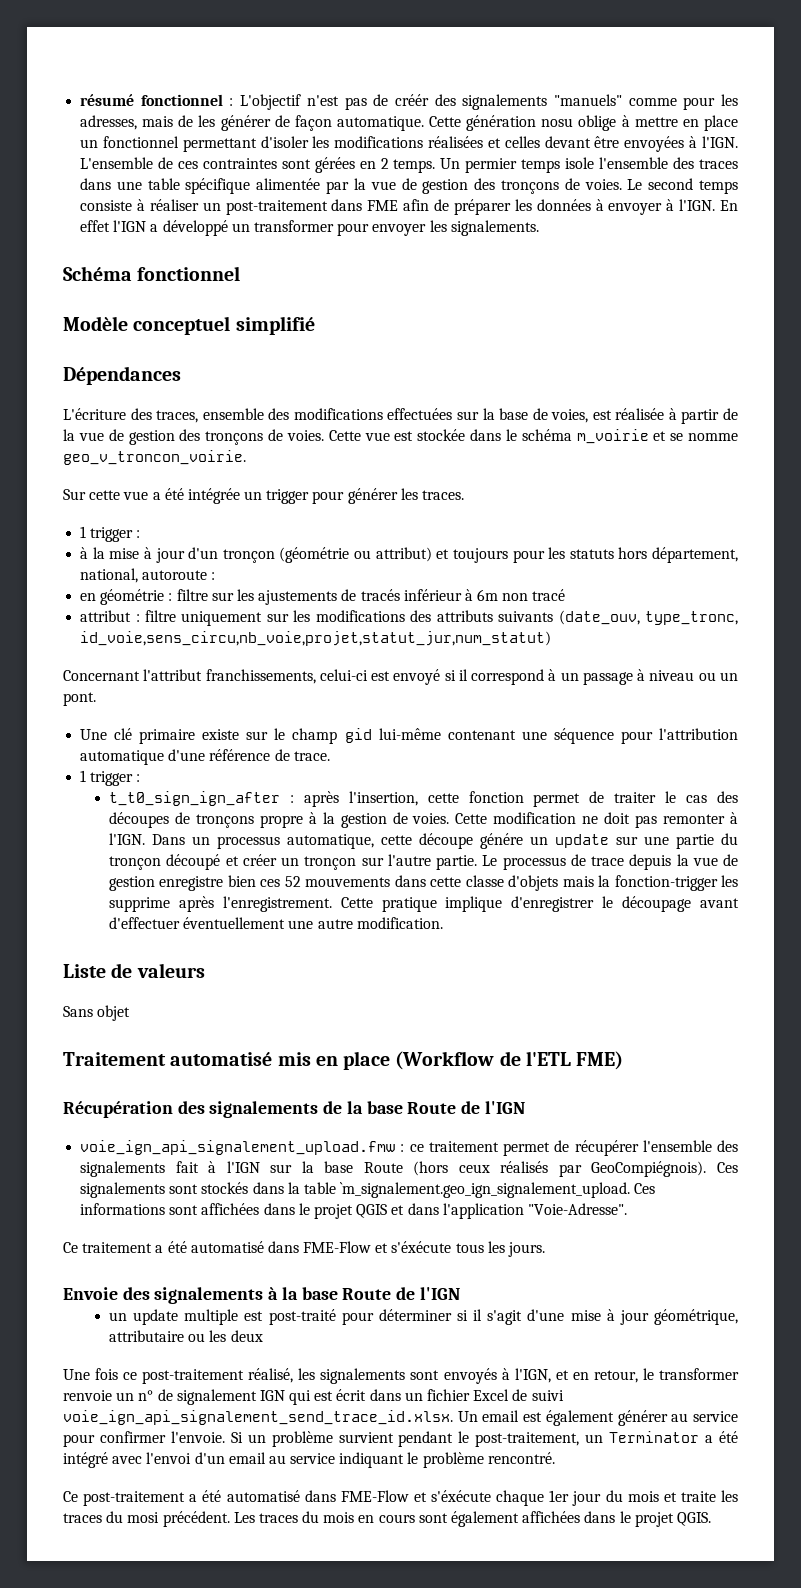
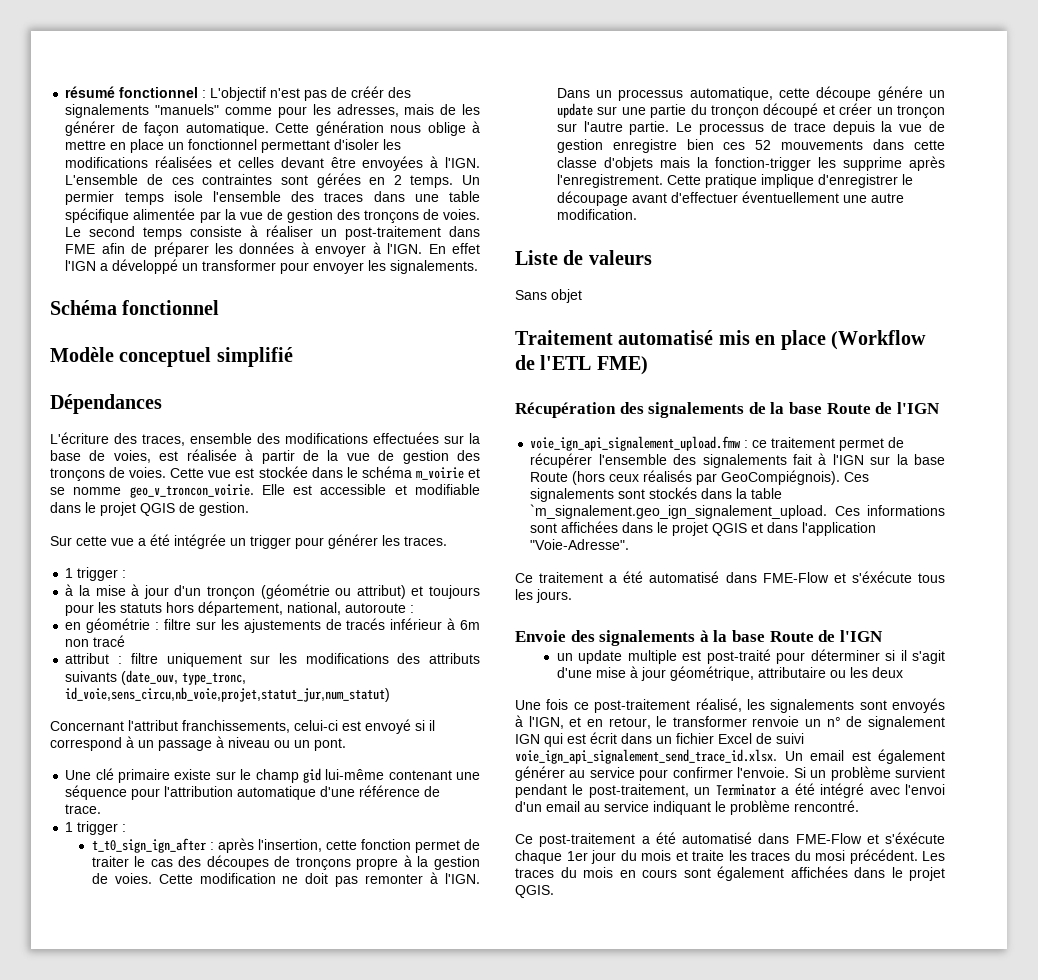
- Cette génération nosu oblige à mettre en place un fonctionnel permettant d'isoler les modifications réalisées et celles devant être envoyées à l'IGN.
+ Cette génération nous oblige à mettre en place un fonctionnel permettant d'isoler les modifications réalisées et celles devant être envoyées à l'IGN.
+ Elle est accessible et modifiable dans le projet QGIS de gestion.

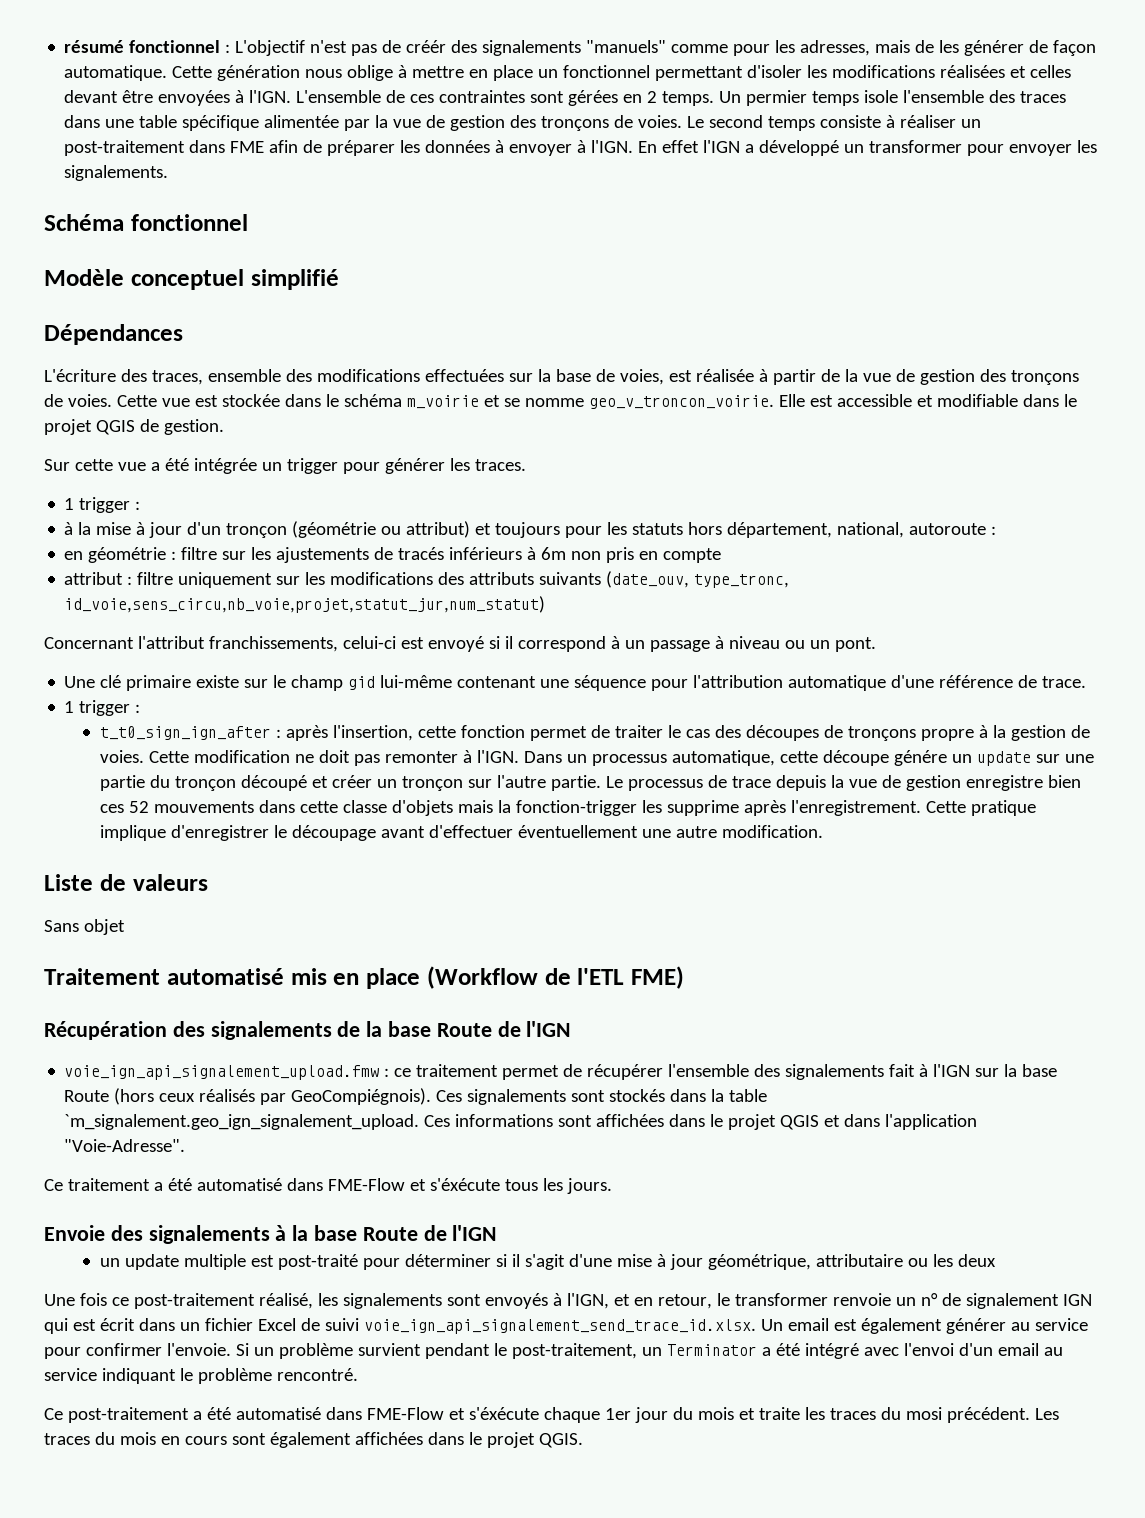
- en géométrie : filtre sur les ajustements de tracés inférieur à 6m non tracé
+ en géométrie : filtre sur les ajustements de tracés inférieurs à 6m non pris en compte

